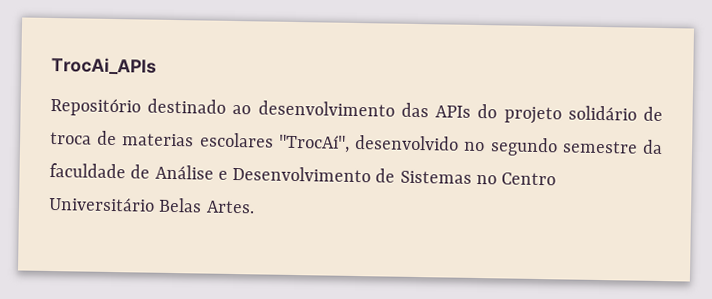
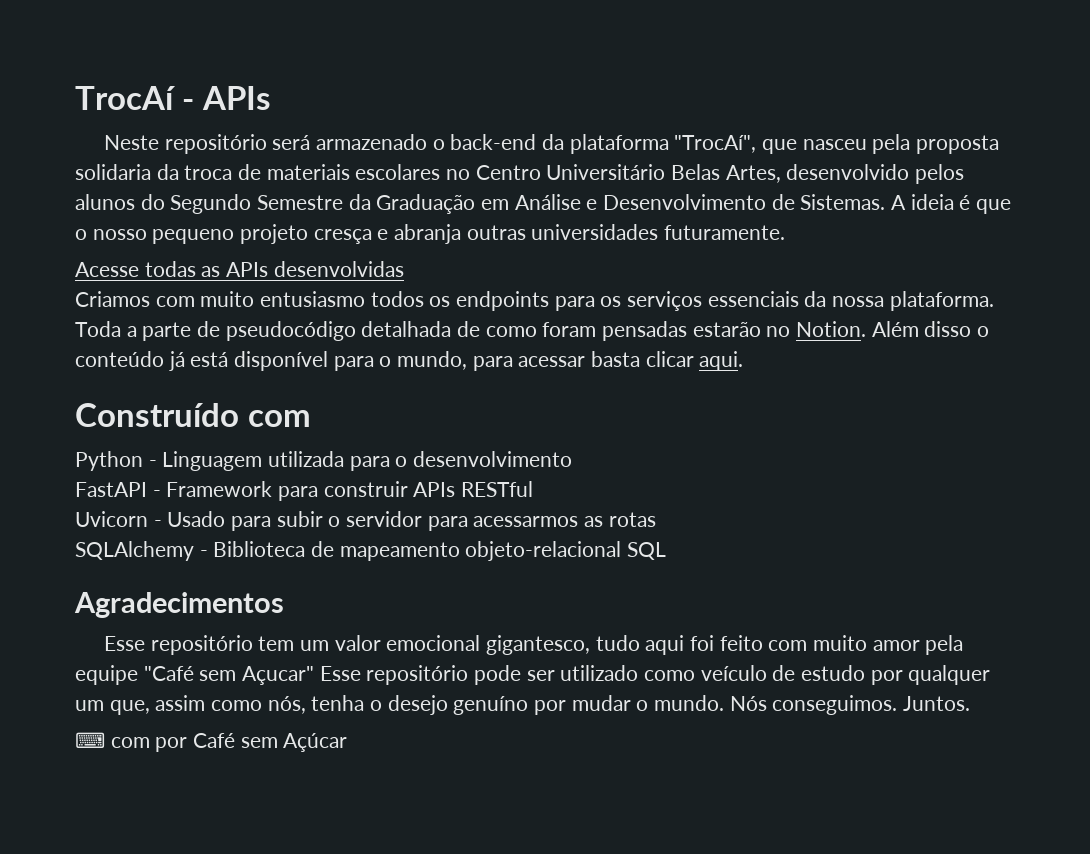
- TrocAi_APIs
- Repositório destinado ao desenvolvimento das APIs do projeto solidário de troca de materias escolares "TrocAí", desenvolvido no segundo semestre da faculdade de Análise e Desenvolvimento de Sistemas no Centro Universitário Belas Artes.
+ TrocAí - APIs
+ Neste repositório será armazenado o back-end da plataforma "TrocAí", que nasceu pela proposta solidaria da troca de materiais escolares no Centro Universitário Belas Artes, desenvolvido pelos alunos do Segundo Semestre da Graduação em Análise e Desenvolvimento de Sistemas. A ideia é que o nosso pequeno projeto cresça e abranja outras universidades futuramente.
+ Acesse todas as APIs desenvolvidas
+ Criamos com muito entusiasmo todos os endpoints para os serviços essenciais da nossa plataforma. Toda a parte de pseudocódigo detalhada de como foram pensadas estarão no Notion. Além disso o conteúdo já está disponível para o mundo, para acessar basta clicar aqui.
+ Construído com
+ Python - Linguagem utilizada para o desenvolvimento
+ FastAPI - Framework para construir APIs RESTful
+ Uvicorn - Usado para subir o servidor para acessarmos as rotas
+ SQLAlchemy - Biblioteca de mapeamento objeto-relacional SQL
+ Agradecimentos
+ Esse repositório tem um valor emocional gigantesco, tudo aqui foi feito com muito amor pela equipe "Café sem Açucar" Esse repositório pode ser utilizado como veículo de estudo por qualquer um que, assim como nós, tenha o desejo genuíno por mudar o mundo. Nós conseguimos. Juntos.
+ ⌨ com por Café sem Açúcar

